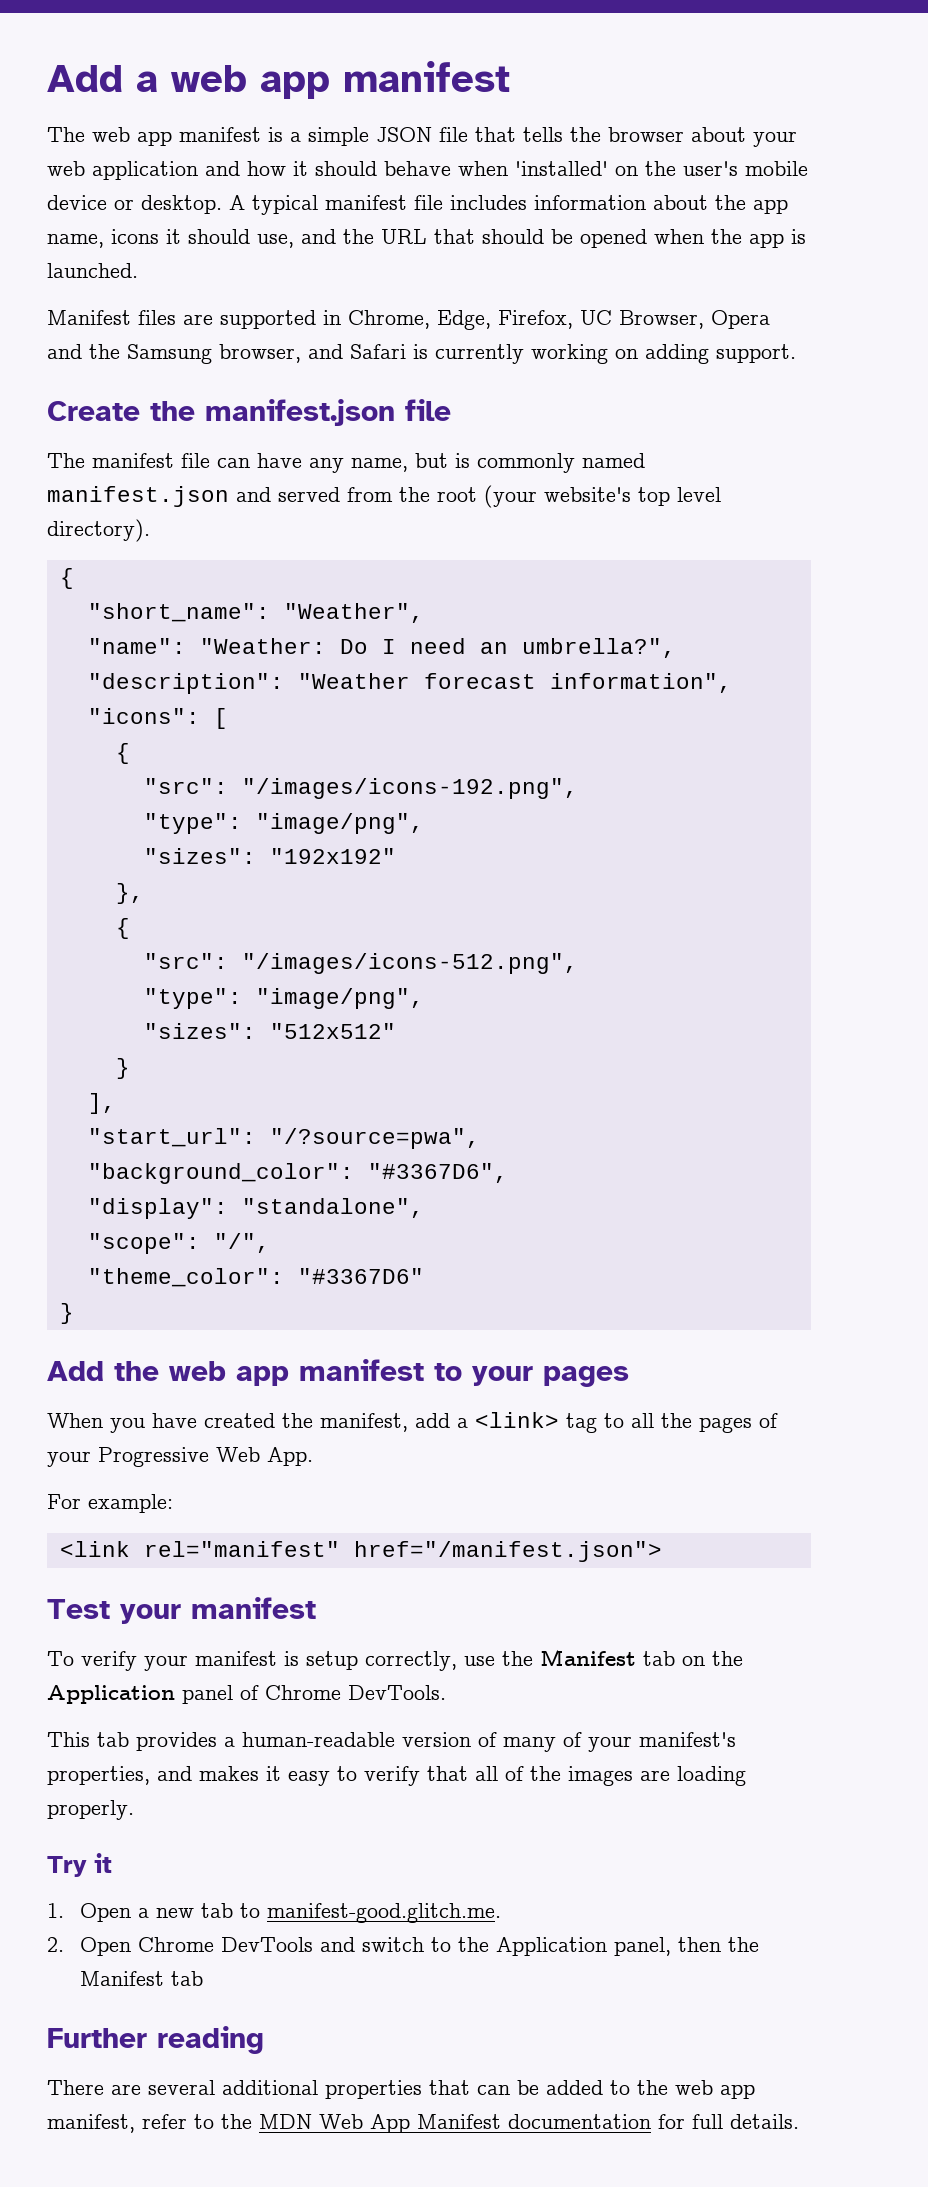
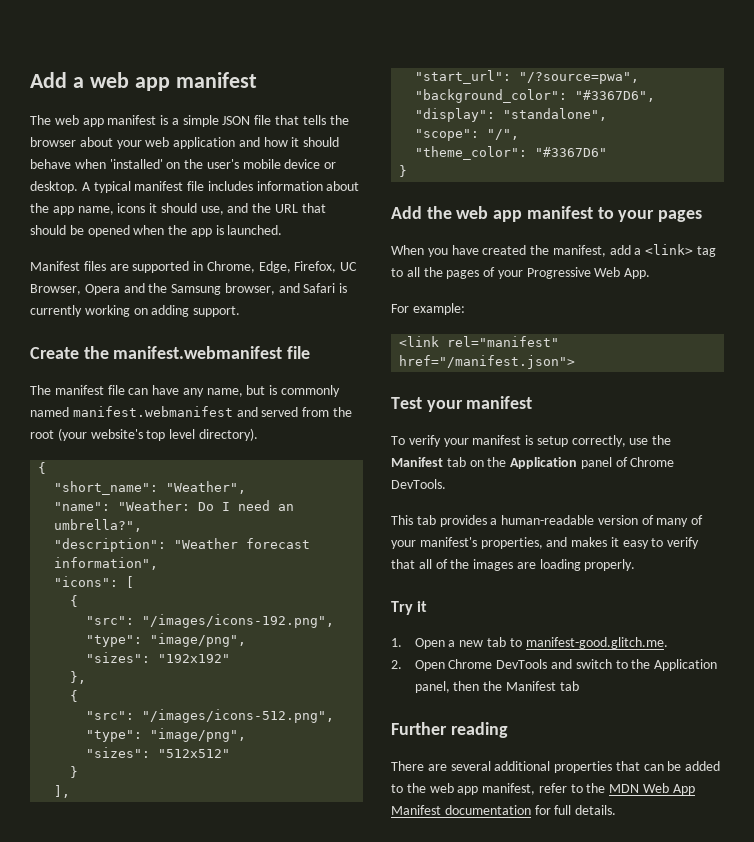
- Create the manifest.json file
+ Create the manifest.webmanifest file
- The manifest file can have any name, but is commonly named manifest.json and served from the root (your website's top level directory).
+ The manifest file can have any name, but is commonly named manifest.webmanifest and served from the root (your website's top level directory).

